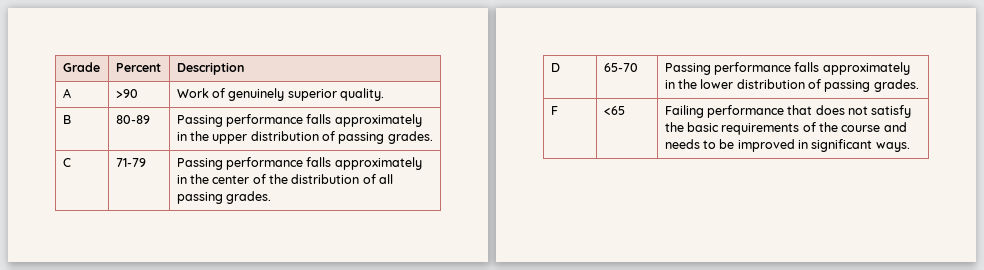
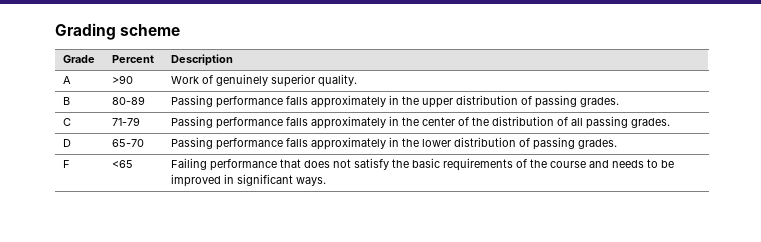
+ Grading scheme

